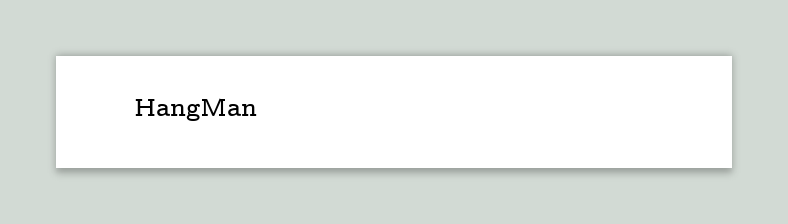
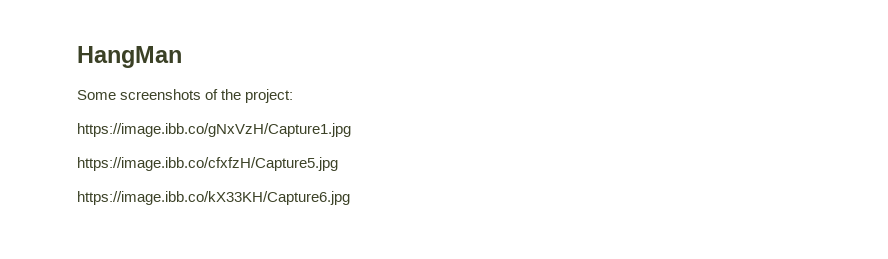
+ Some screenshots of the project:
+ https://image.ibb.co/gNxVzH/Capture1.jpg
+ https://image.ibb.co/cfxfzH/Capture5.jpg
+ https://image.ibb.co/kX33KH/Capture6.jpg

